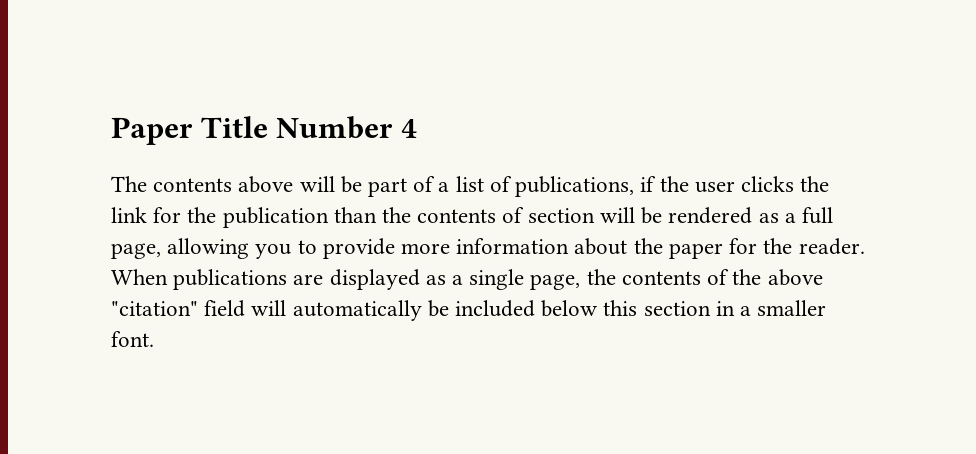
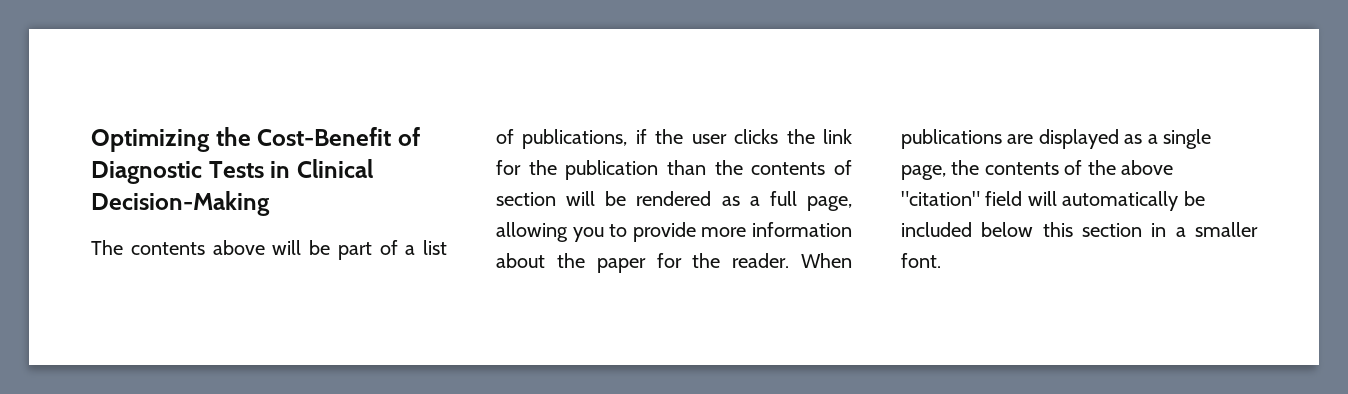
- Paper Title Number 4
+ Optimizing the Cost-Benefit of Diagnostic Tests in Clinical Decision-Making

